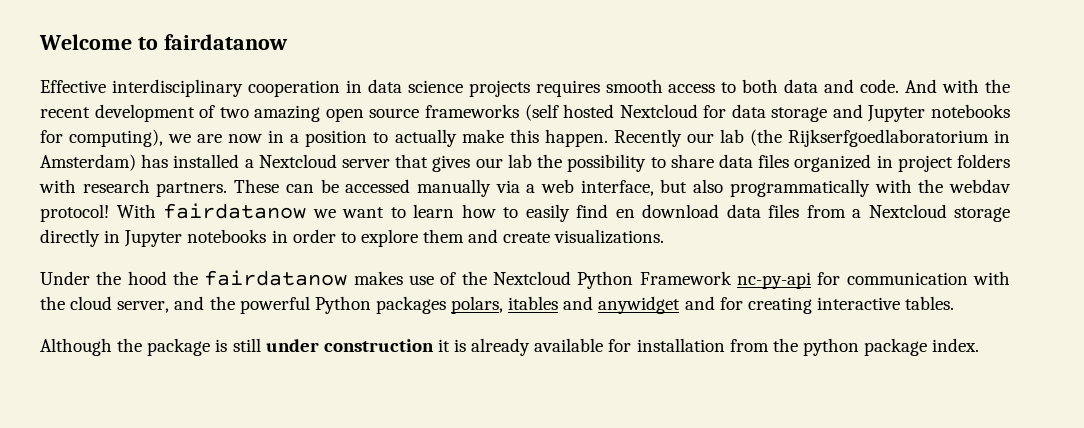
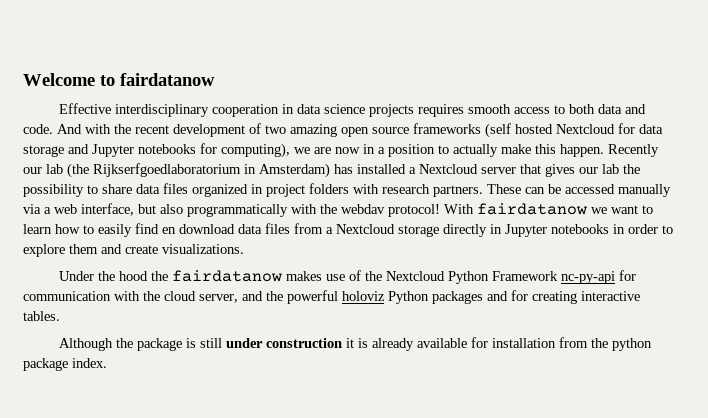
- Under the hood the fairdatanow makes use of the Nextcloud Python Framework nc-py-api for communication with the cloud server, and the powerful Python packages polars, itables and anywidget and for creating interactive tables.
+ Under the hood the fairdatanow makes use of the Nextcloud Python Framework nc-py-api for communication with the cloud server, and the powerful holoviz Python packages and for creating interactive tables.

